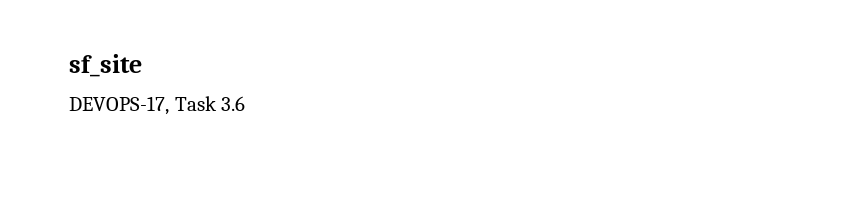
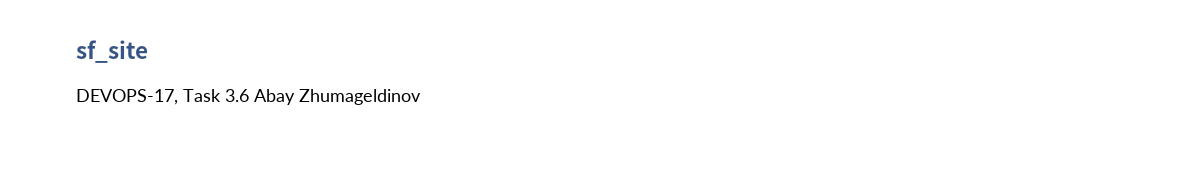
- DEVOPS-17, Task 3.6
+ DEVOPS-17, Task 3.6 Abay Zhumageldinov

